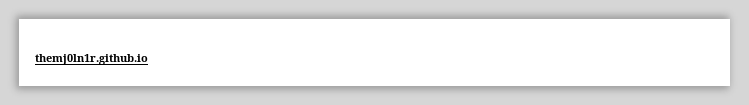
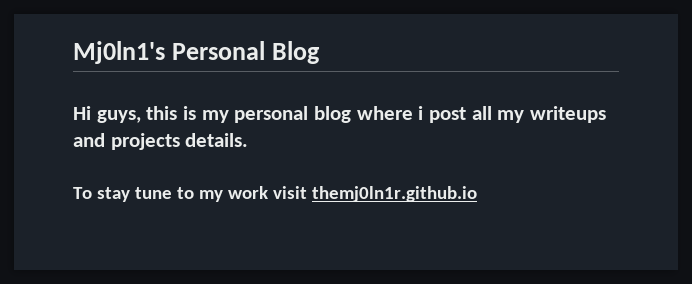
- themj0ln1r.github.io
+ Mj0ln1's Personal Blog
+ Hi guys, this is my personal blog where i post all my writeups and projects details.
+ To stay tune to my work visit themj0ln1r.github.io

